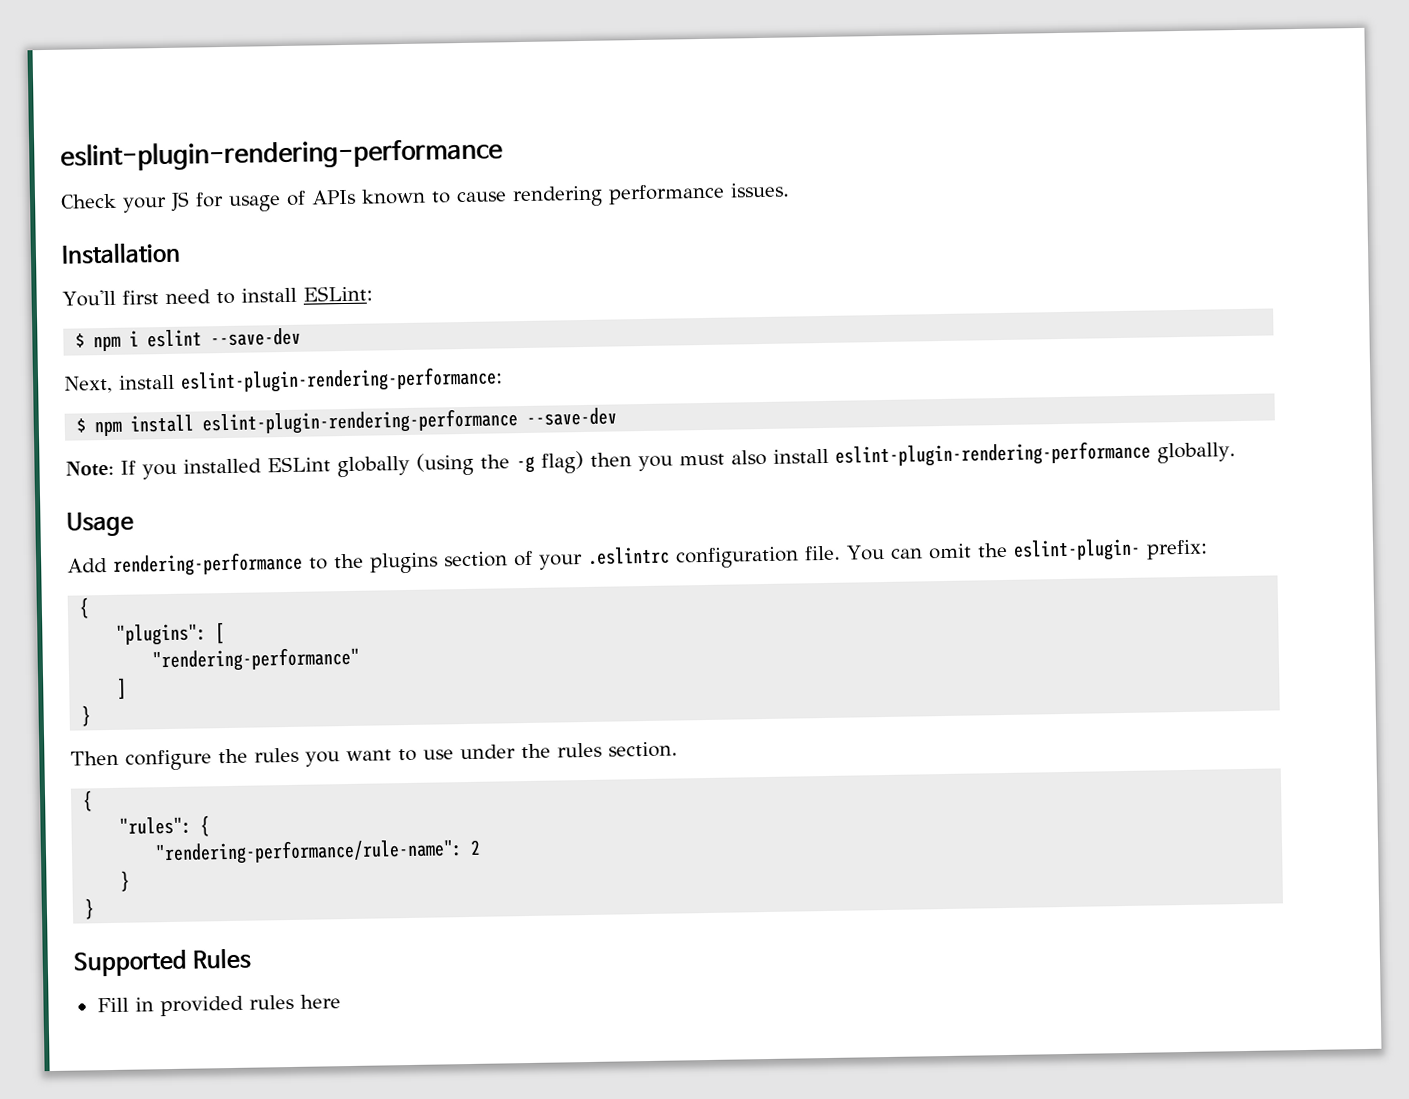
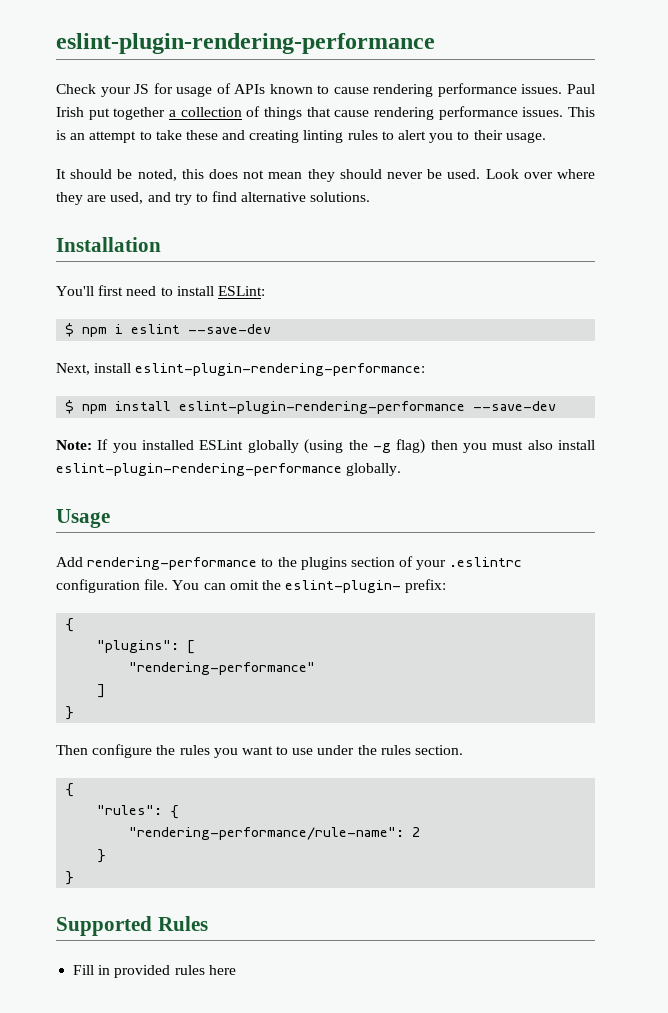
+ Paul Irish put together a collection of things that cause rendering performance issues. This is an attempt to take these and creating linting rules to alert you to their usage.
+ It should be noted, this does not mean they should never be used. Look over where they are used, and try to find alternative solutions.

